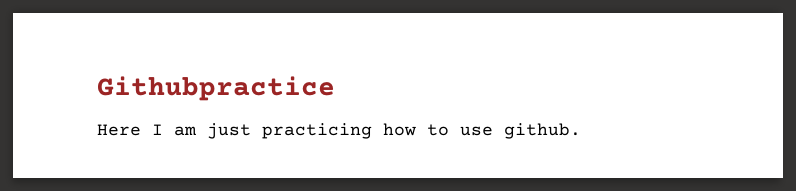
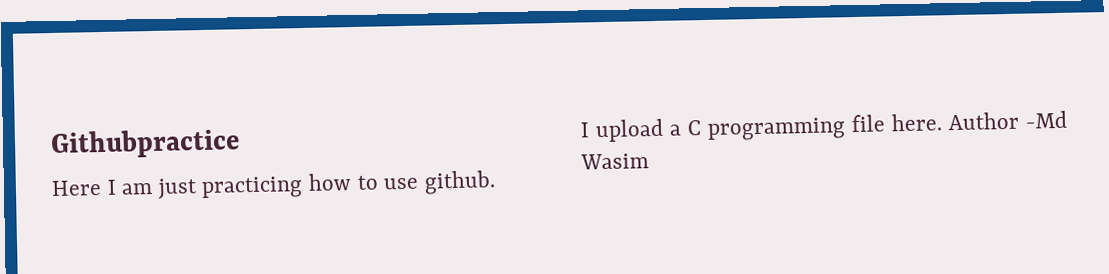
+ I upload a C programming file here. Author -Md Wasim

